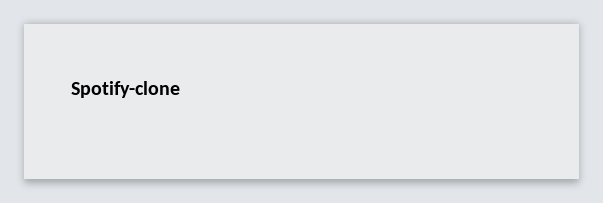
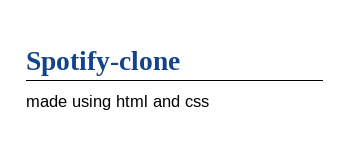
+ made using html and css

